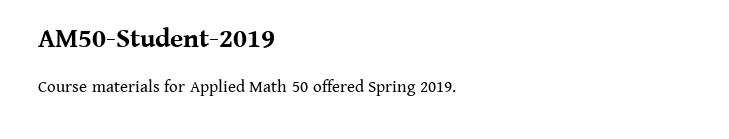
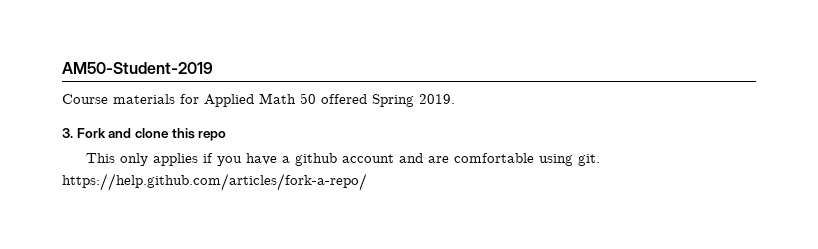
+ 3. Fork and clone this repo
+ This only applies if you have a github account and are comfortable using git. https://help.github.com/articles/fork-a-repo/

